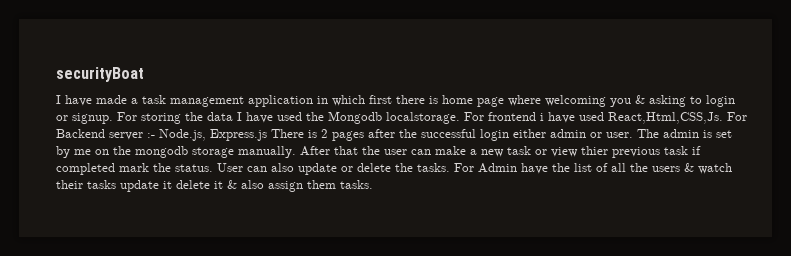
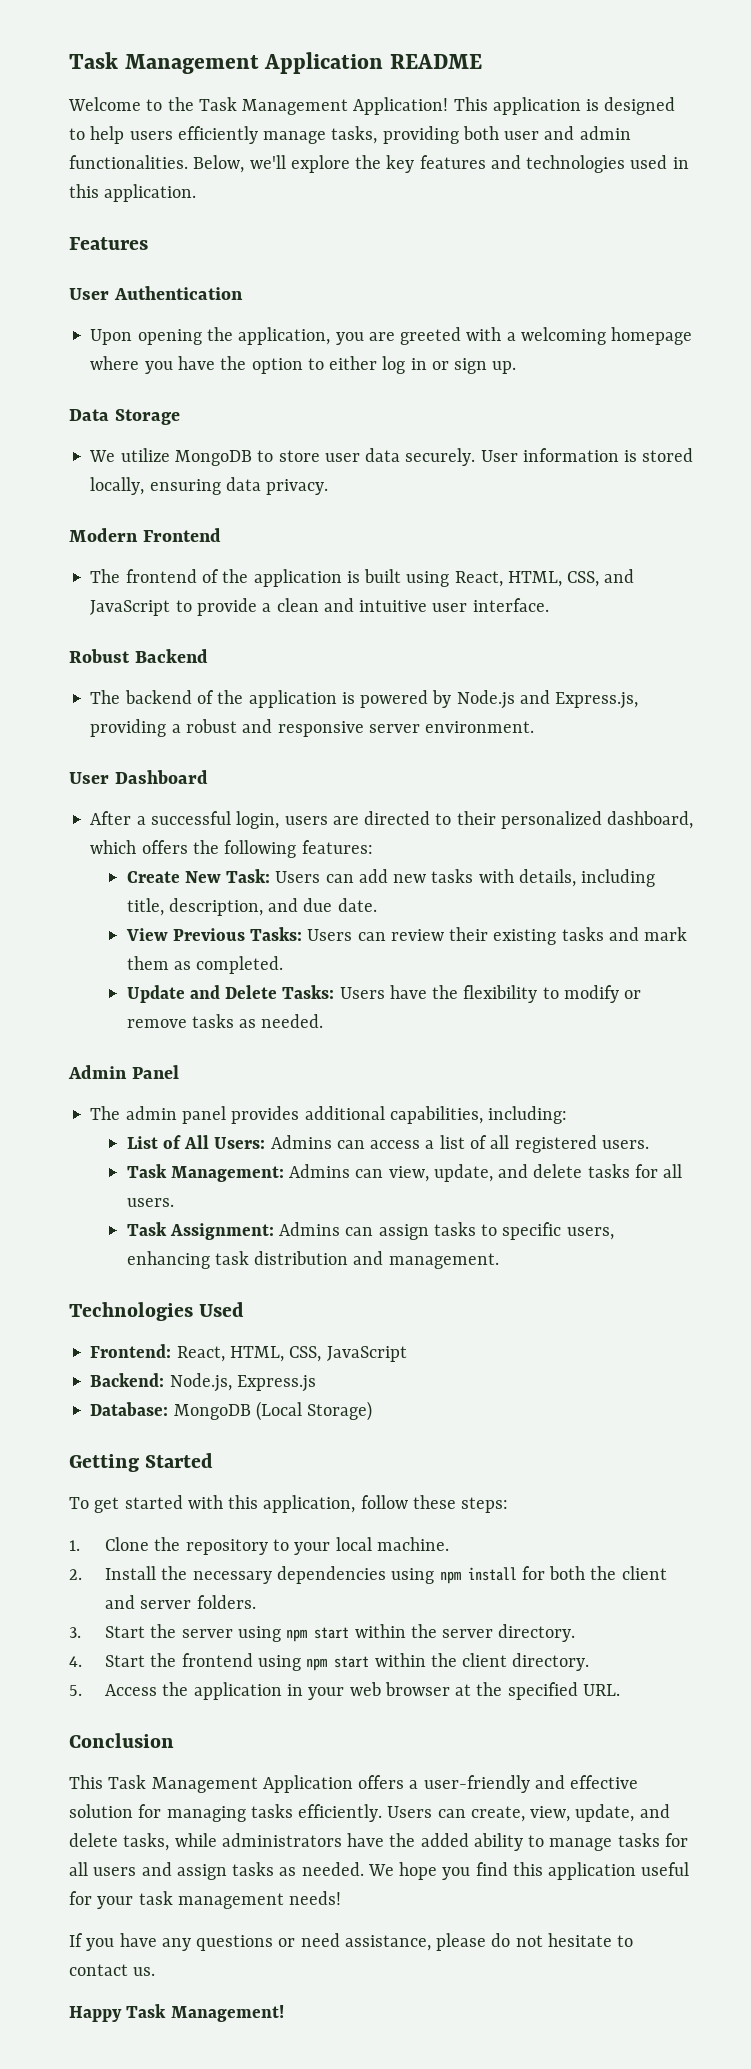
- securityBoat
- I have made a task management application in which first there is home page where welcoming you & asking to login or signup. For storing the data I have used the Mongodb localstorage. For frontend i have used React,Html,CSS,Js. For Backend server :- Node.js, Express.js There is 2 pages after the successful login either admin or user. The admin is set by me on the mongodb storage manually. After that the user can make a new task or view thier previous task if completed mark the status. User can also update or delete the tasks. For Admin have the list of all the users & watch their tasks update it delete it & also assign them tasks.
+ Task Management Application README
+ Welcome to the Task Management Application! This application is designed to help users efficiently manage tasks, providing both user and admin functionalities. Below, we'll explore the key features and technologies used in this application.
+ Features
+ User Authentication
+ Upon opening the application, you are greeted with a welcoming homepage where you have the option to either log in or sign up.
+ Data Storage
+ We utilize MongoDB to store user data securely. User information is stored locally, ensuring data privacy.
+ Modern Frontend
+ The frontend of the application is built using React, HTML, CSS, and JavaScript to provide a clean and intuitive user interface.
+ Robust Backend
+ The backend of the application is powered by Node.js and Express.js, providing a robust and responsive server environment.
+ User Dashboard
+ After a successful login, users are directed to their personalized dashboard, which offers the following features:
+ Create New Task: Users can add new tasks with details, including title, description, and due date.
+ View Previous Tasks: Users can review their existing tasks and mark them as completed.
+ Update and Delete Tasks: Users have the flexibility to modify or remove tasks as needed.
+ Admin Panel
+ The admin panel provides additional capabilities, including:
+ List of All Users: Admins can access a list of all registered users.
+ Task Management: Admins can view, update, and delete tasks for all users.
+ Task Assignment: Admins can assign tasks to specific users, enhancing task distribution and management.
+ Technologies Used
+ Frontend: React, HTML, CSS, JavaScript
+ Backend: Node.js, Express.js
+ Database: MongoDB (Local Storage)
+ Getting Started
+ To get started with this application, follow these steps:
+ 1. Clone the repository to your local machine.
+ 2. Install the necessary dependencies using npm install for both the client and server folders.
+ 3. Start the server using npm start within the server directory.
+ 4. Start the frontend using npm start within the client directory.
+ 5. Access the application in your web browser at the specified URL.
+ Conclusion
+ This Task Management Application offers a user-friendly and effective solution for managing tasks efficiently. Users can create, view, update, and delete tasks, while administrators have the added ability to manage tasks for all users and assign tasks as needed. We hope you find this application useful for your task management needs!
+ If you have any questions or need assistance, please do not hesitate to contact us.
+ Happy Task Management!

